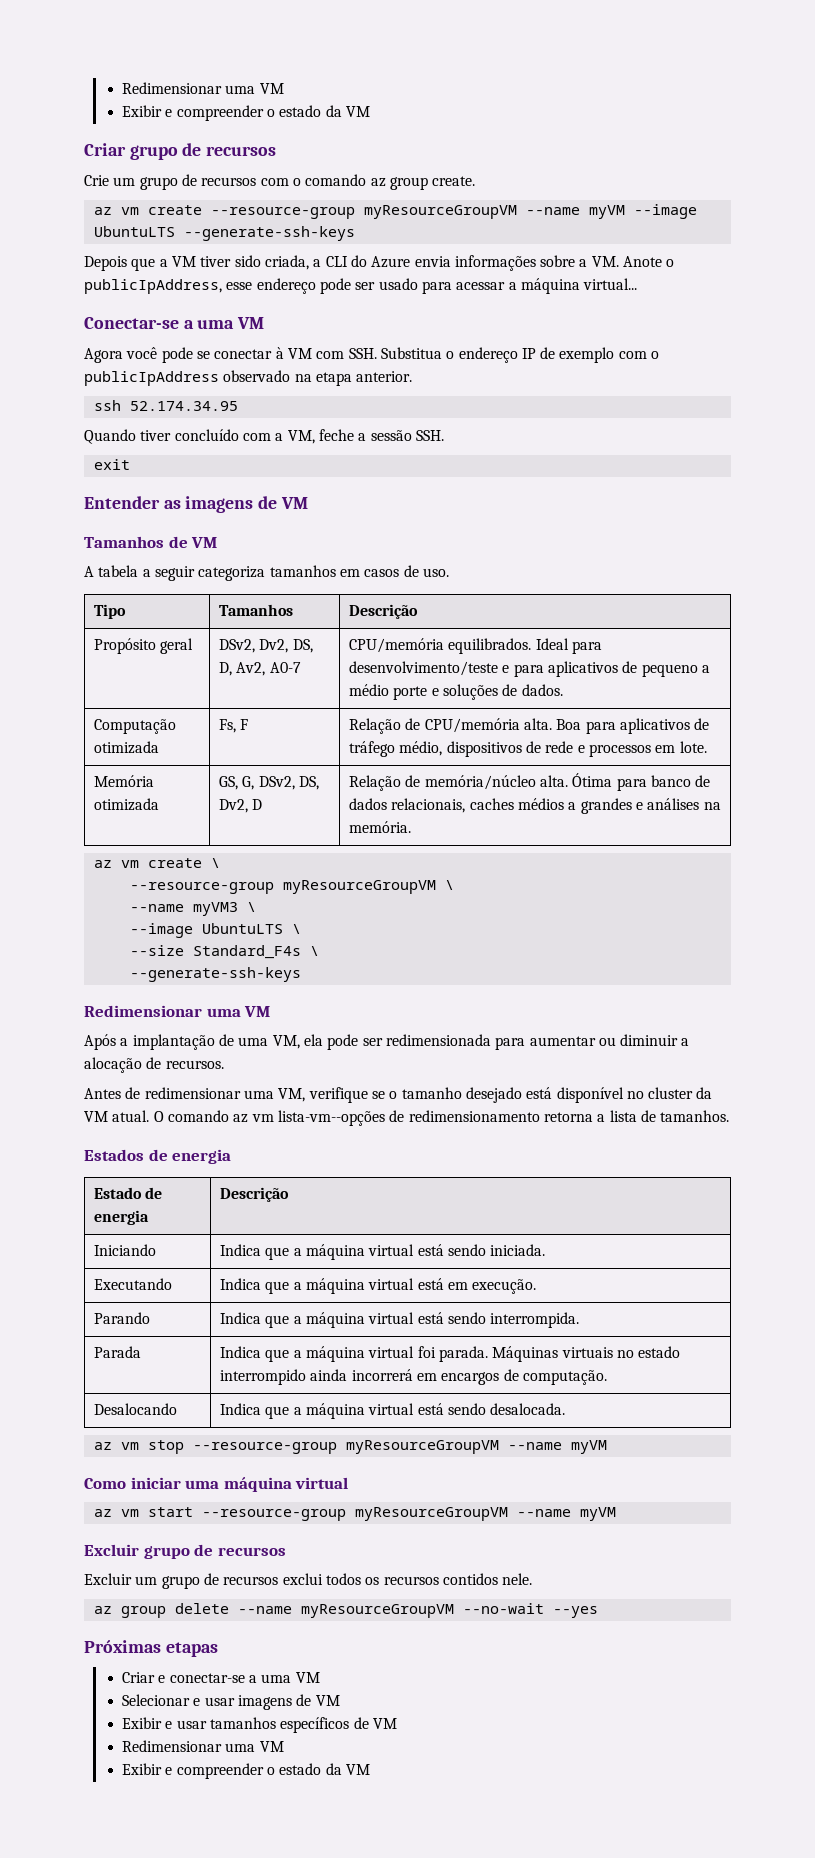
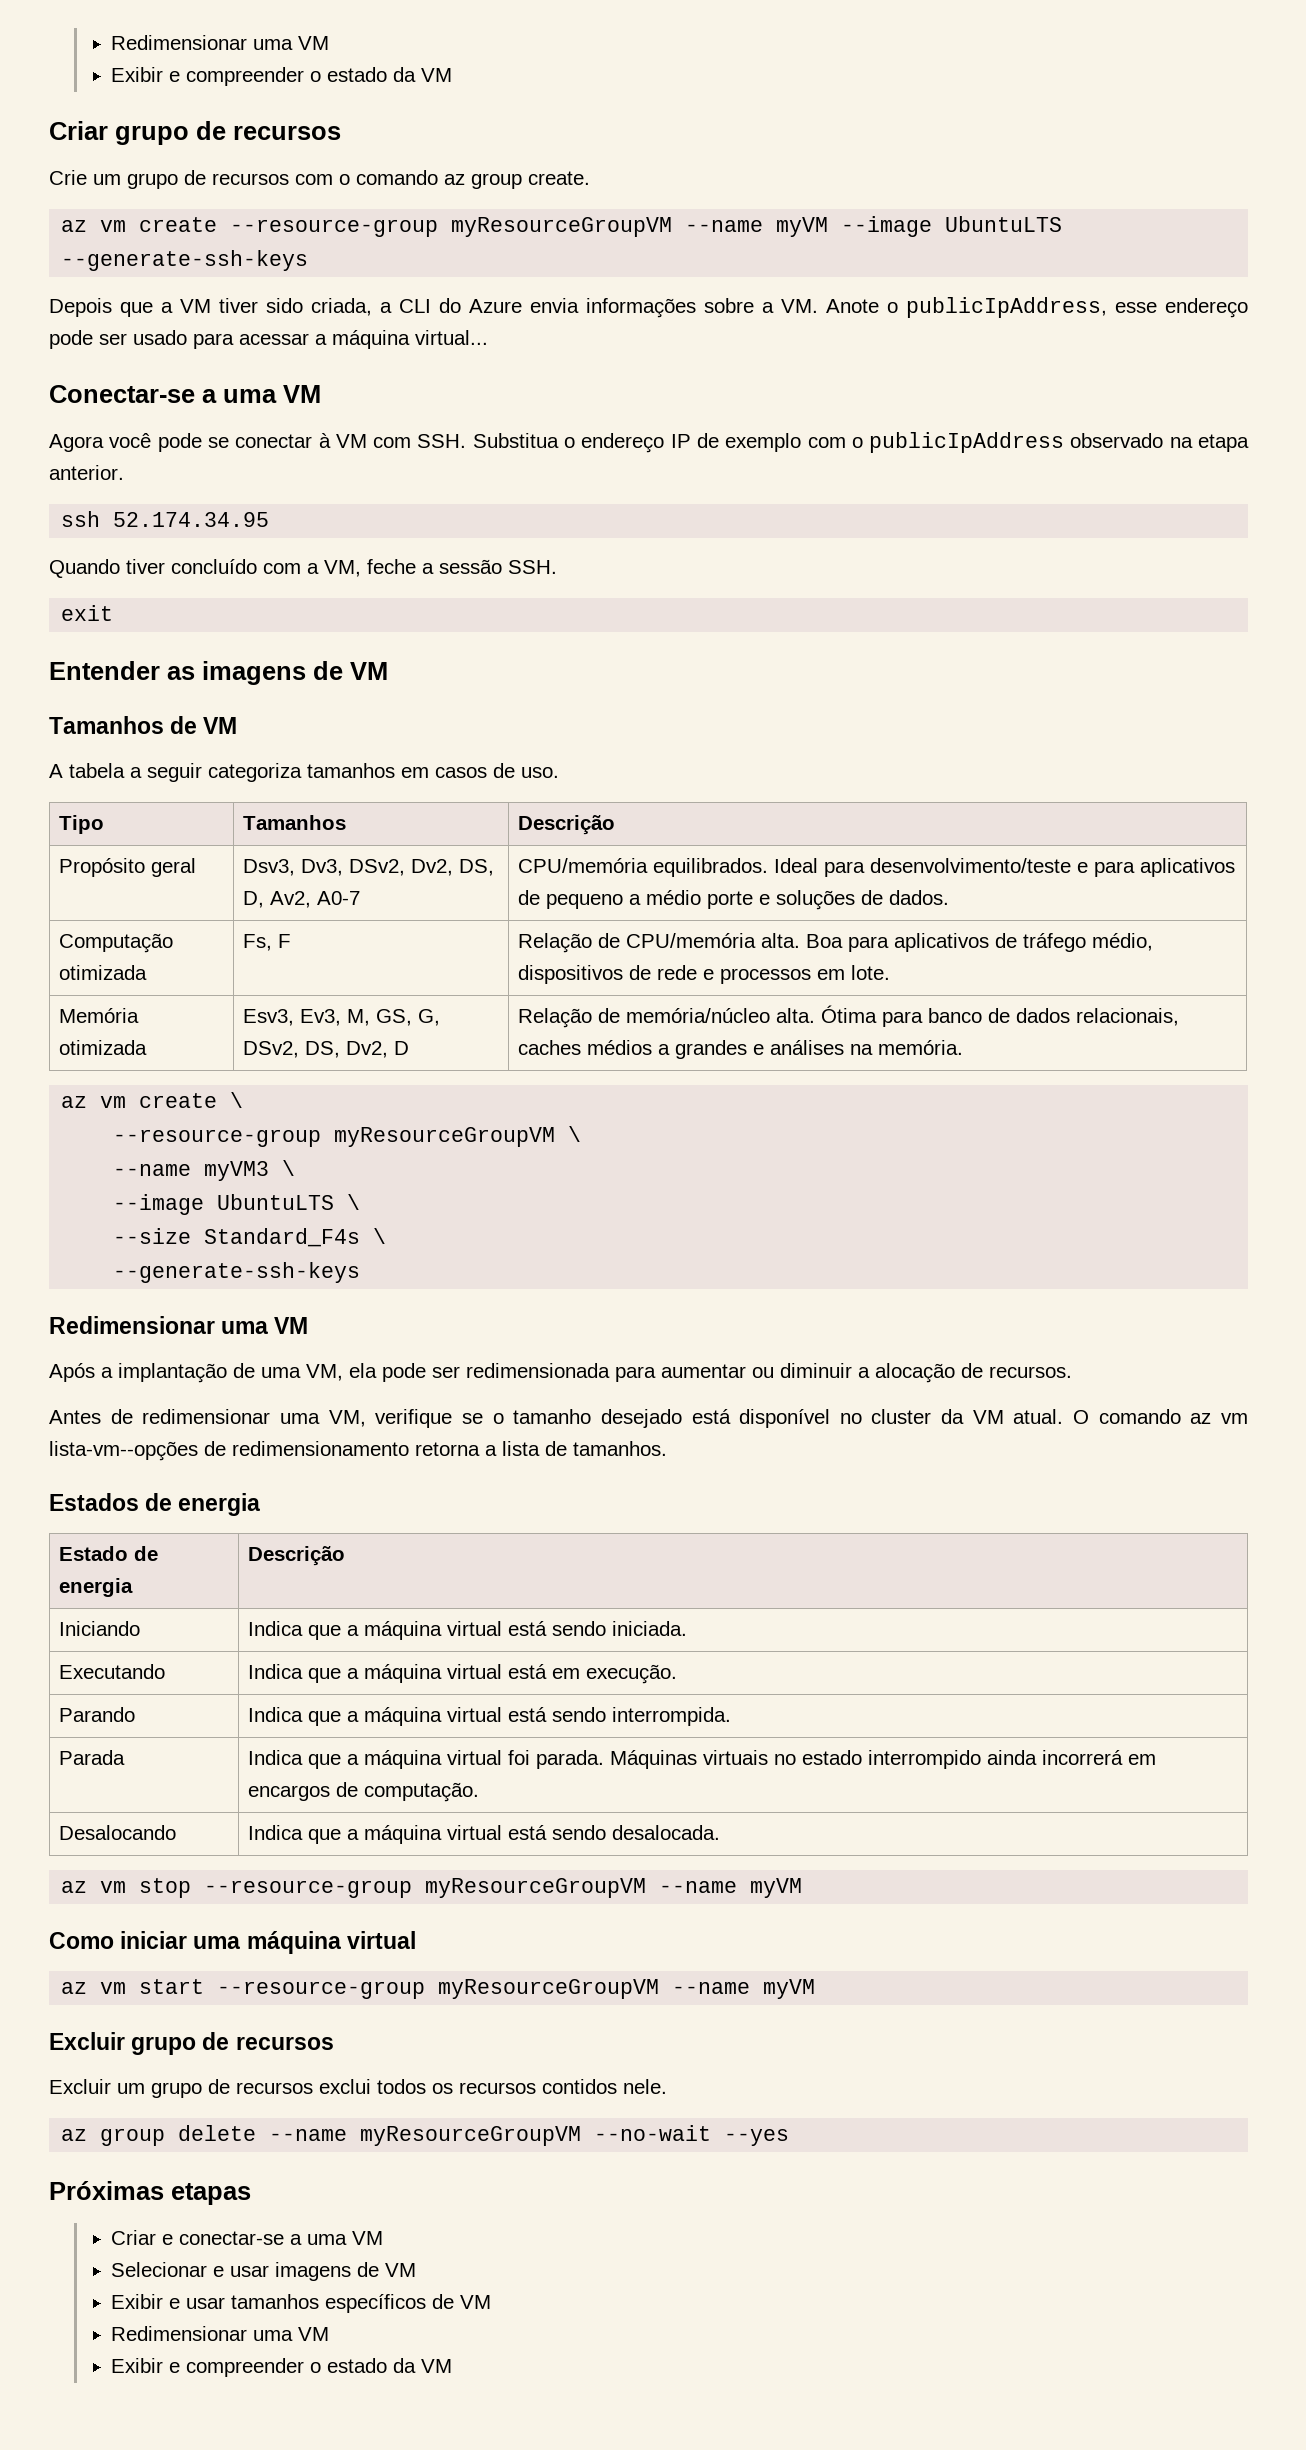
- Propósito geral | DSv2, Dv2, DS, D, Av2, A0-7 | CPU/memória equilibrados. Ideal para desenvolvimento/teste e para aplicativos de pequeno a médio porte e soluções de dados.
+ Propósito geral | Dsv3, Dv3, DSv2, Dv2, DS, D, Av2, A0-7 | CPU/memória equilibrados. Ideal para desenvolvimento/teste e para aplicativos de pequeno a médio porte e soluções de dados.
- Memória otimizada | GS, G, DSv2, DS, Dv2, D | Relação de memória/núcleo alta. Ótima para banco de dados relacionais, caches médios a grandes e análises na memória.
+ Memória otimizada | Esv3, Ev3, M, GS, G, DSv2, DS, Dv2, D | Relação de memória/núcleo alta. Ótima para banco de dados relacionais, caches médios a grandes e análises na memória.

